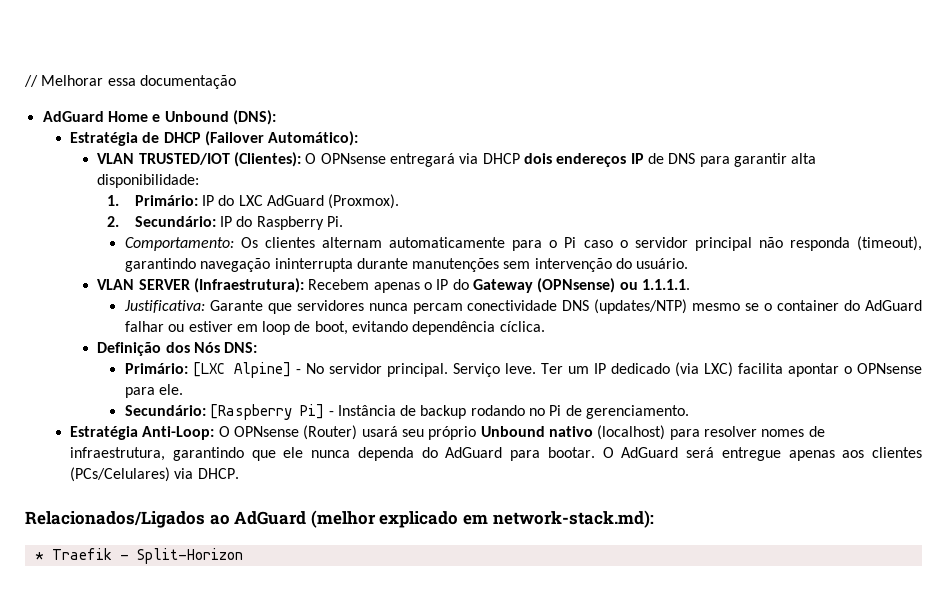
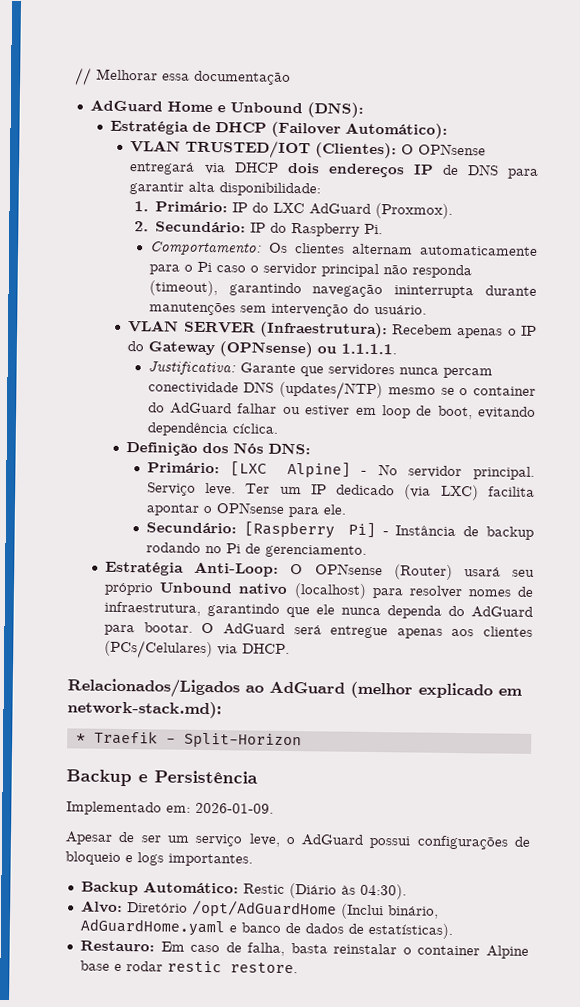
+ Backup e Persistência
+ Implementado em: 2026-01-09.
+ Apesar de ser um serviço leve, o AdGuard possui configurações de bloqueio e logs importantes.
+ Backup Automático: Restic (Diário às 04:30).
+ Alvo: Diretório /opt/AdGuardHome (Inclui binário, AdGuardHome.yaml e banco de dados de estatísticas).
+ Restauro: Em caso de falha, basta reinstalar o container Alpine base e rodar restic restore.

